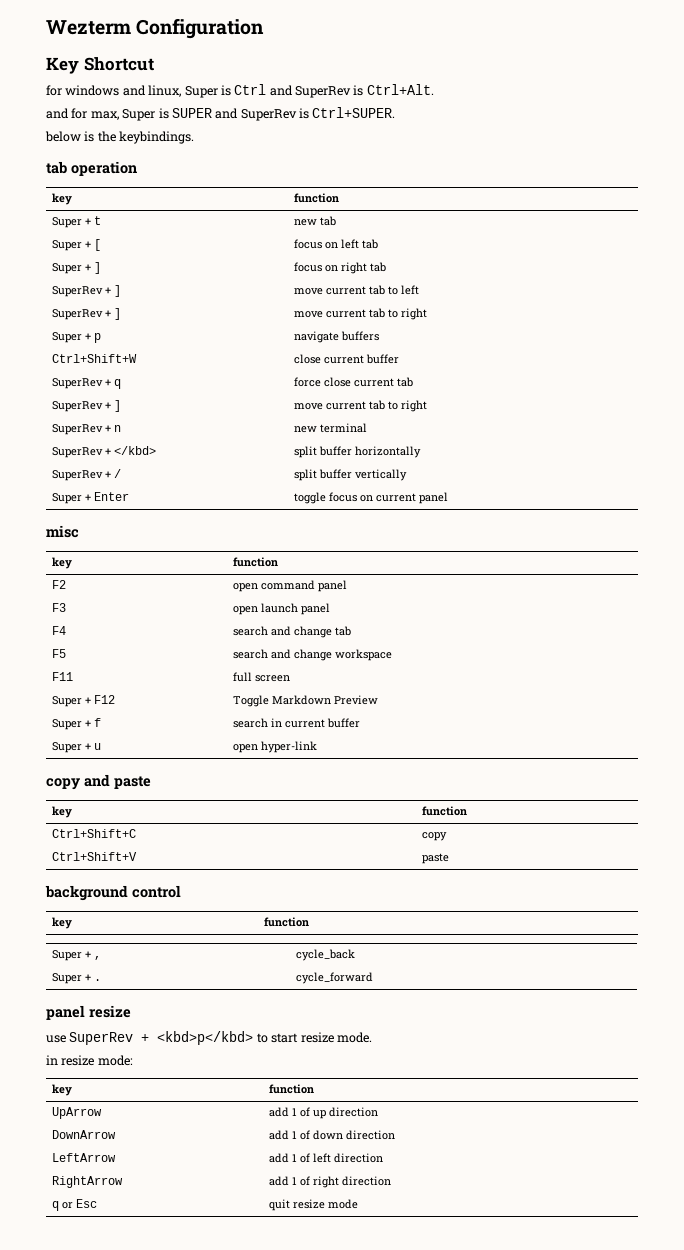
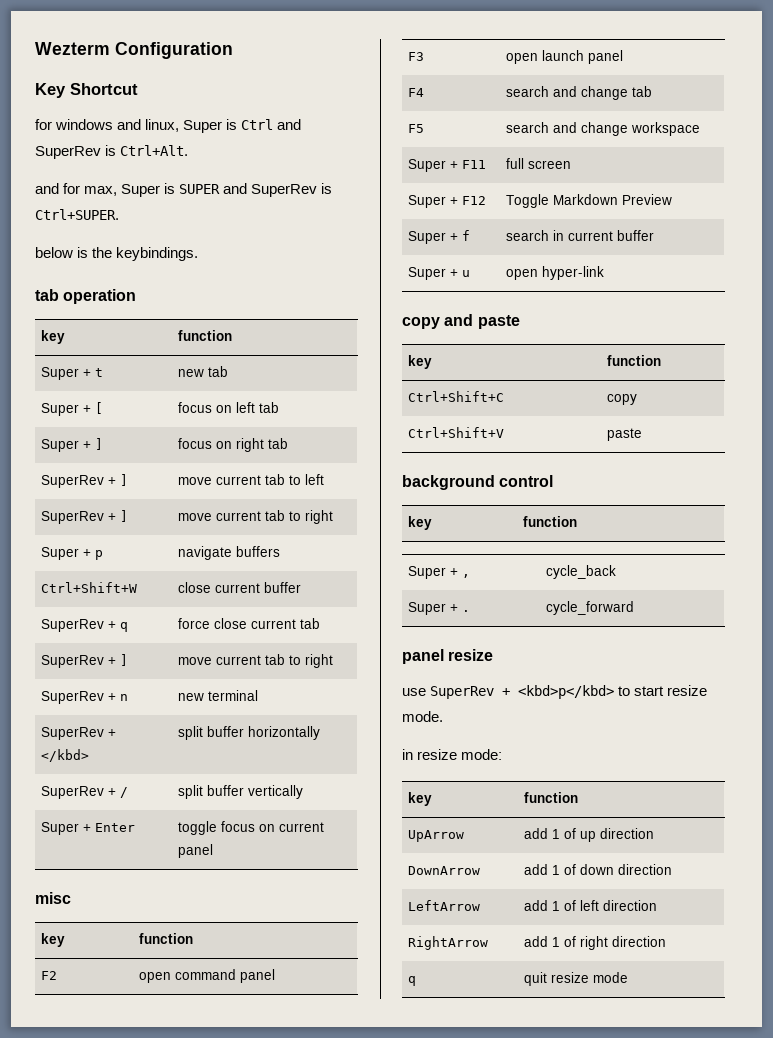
- F11 | full screen
+ Super + F11 | full screen
- q or Esc | quit resize mode
+ q | quit resize mode

